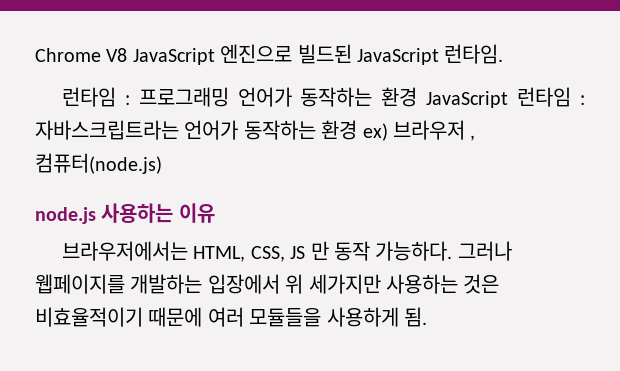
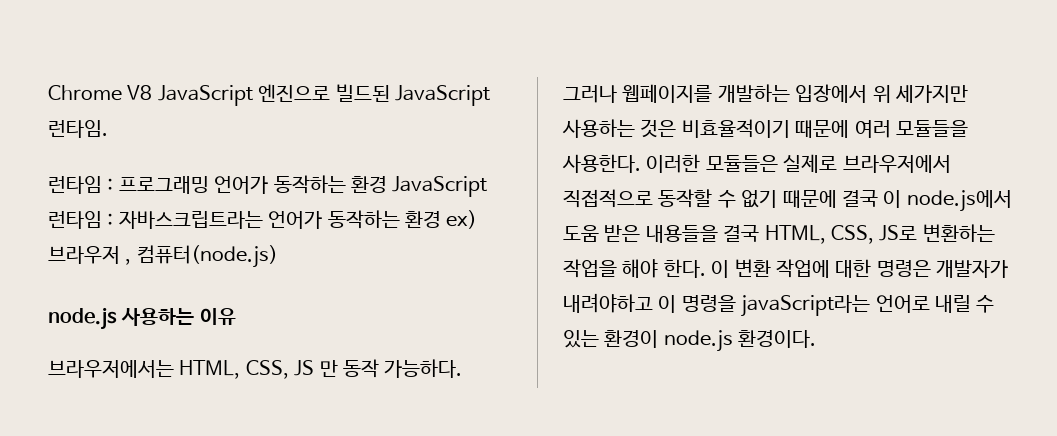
- 그러나 웹페이지를 개발하는 입장에서 위 세가지만 사용하는 것은 비효율적이기 때문에 여러 모듈들을 사용하게 됨.
+ 그러나 웹페이지를 개발하는 입장에서 위 세가지만 사용하는 것은 비효율적이기 때문에 여러 모듈들을 사용한다. 이러한 모듈들은 실제로 브라우저에서 직접적으로 동작할 수 없기 때문에 결국 이 node.js에서 도움 받은 내용들을 결국 HTML, CSS, JS로 변환하는 작업을 해야 한다. 이 변환 작업에 대한 명령은 개발자가 내려야하고 이 명령을 javaScript라는 언어로 내릴 수 있는 환경이 node.js 환경이다.

